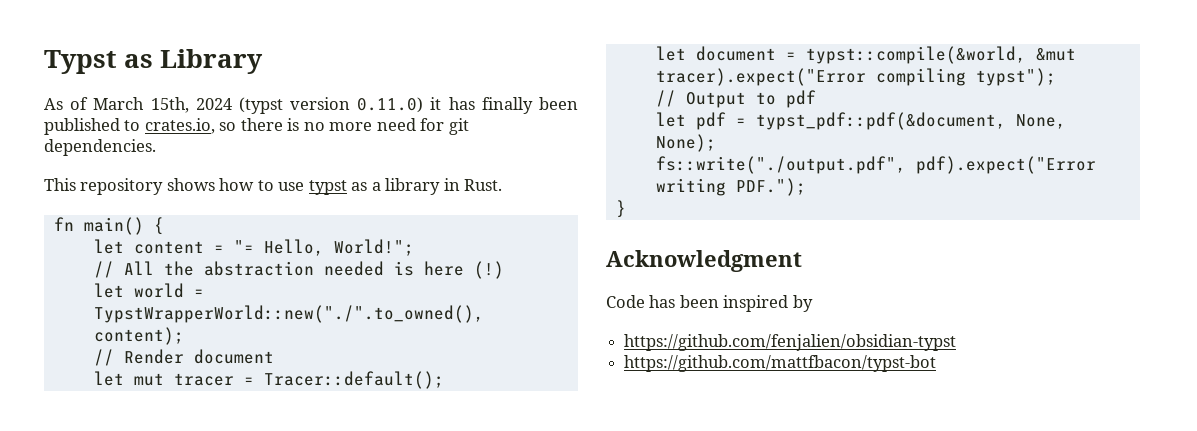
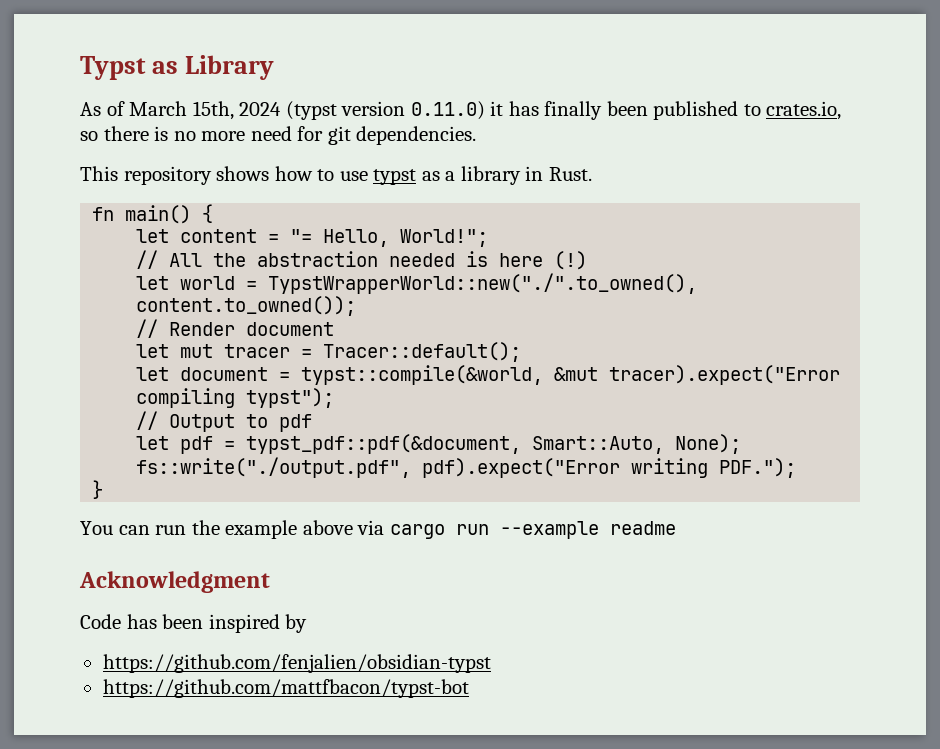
- let world = TypstWrapperWorld::new("./".to_owned(), content);
+ let world = TypstWrapperWorld::new("./".to_owned(), content.to_owned());
- let pdf = typst_pdf::pdf(&document, None, None);
+ let pdf = typst_pdf::pdf(&document, Smart::Auto, None);
+ You can run the example above via cargo run --example readme

